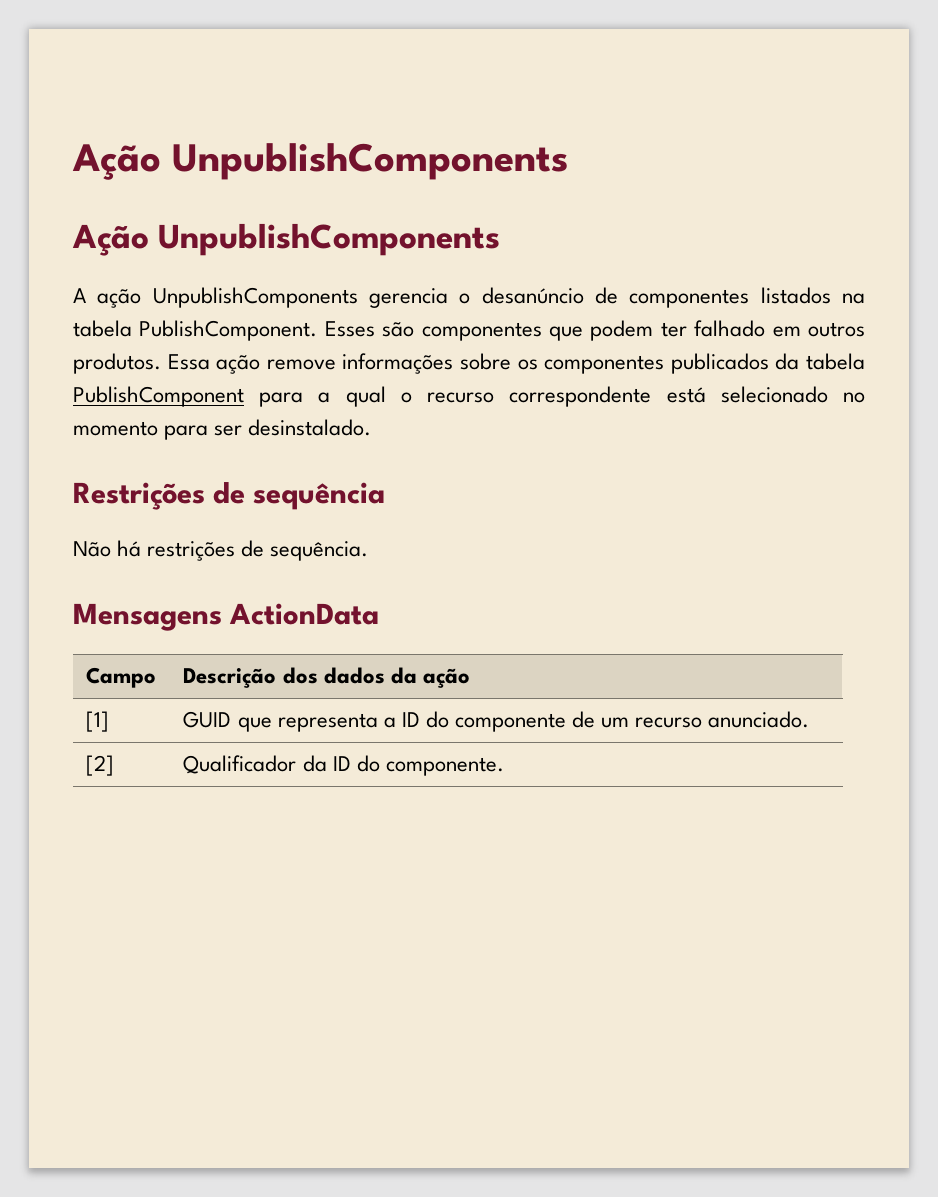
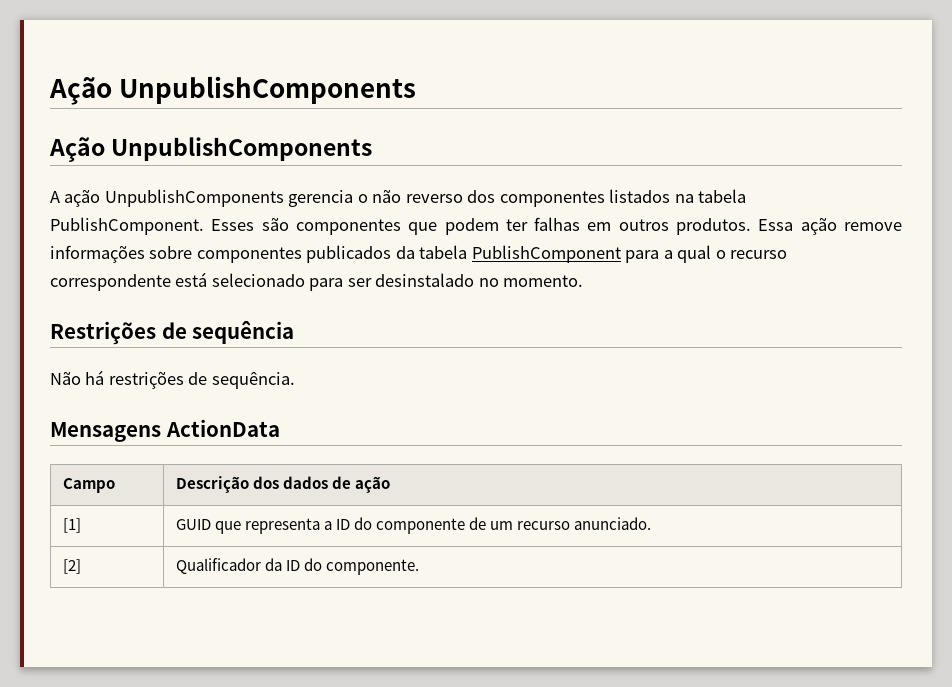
- A ação UnpublishComponents gerencia o desanúncio de componentes listados na tabela PublishComponent.
+ A ação UnpublishComponents gerencia o não reverso dos componentes listados na tabela PublishComponent.
- Esses são componentes que podem ter falhado em outros produtos.
+ Esses são componentes que podem ter falhas em outros produtos.
- Essa ação remove informações sobre os componentes publicados da tabela PublishComponent para a qual o recurso correspondente está selecionado no momento para ser desinstalado.
+ Essa ação remove informações sobre componentes publicados da tabela PublishComponent para a qual o recurso correspondente está selecionado para ser desinstalado no momento.
- Campo | Descrição dos dados da ação
+ Campo | Descrição dos dados de ação

